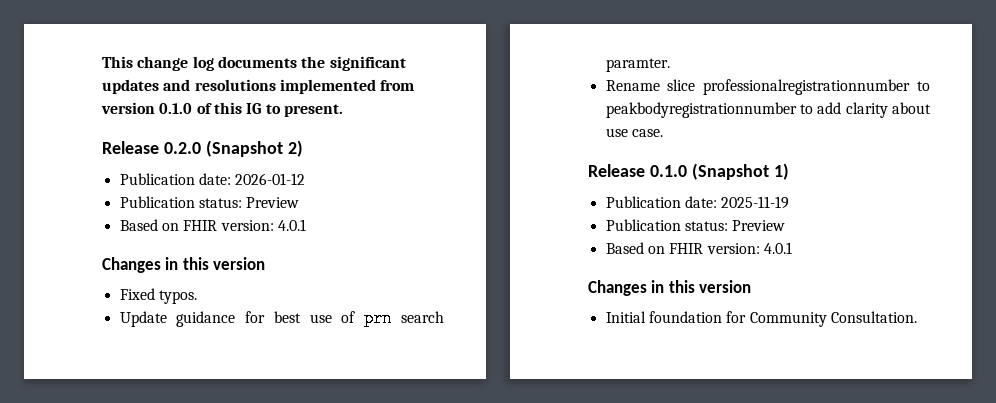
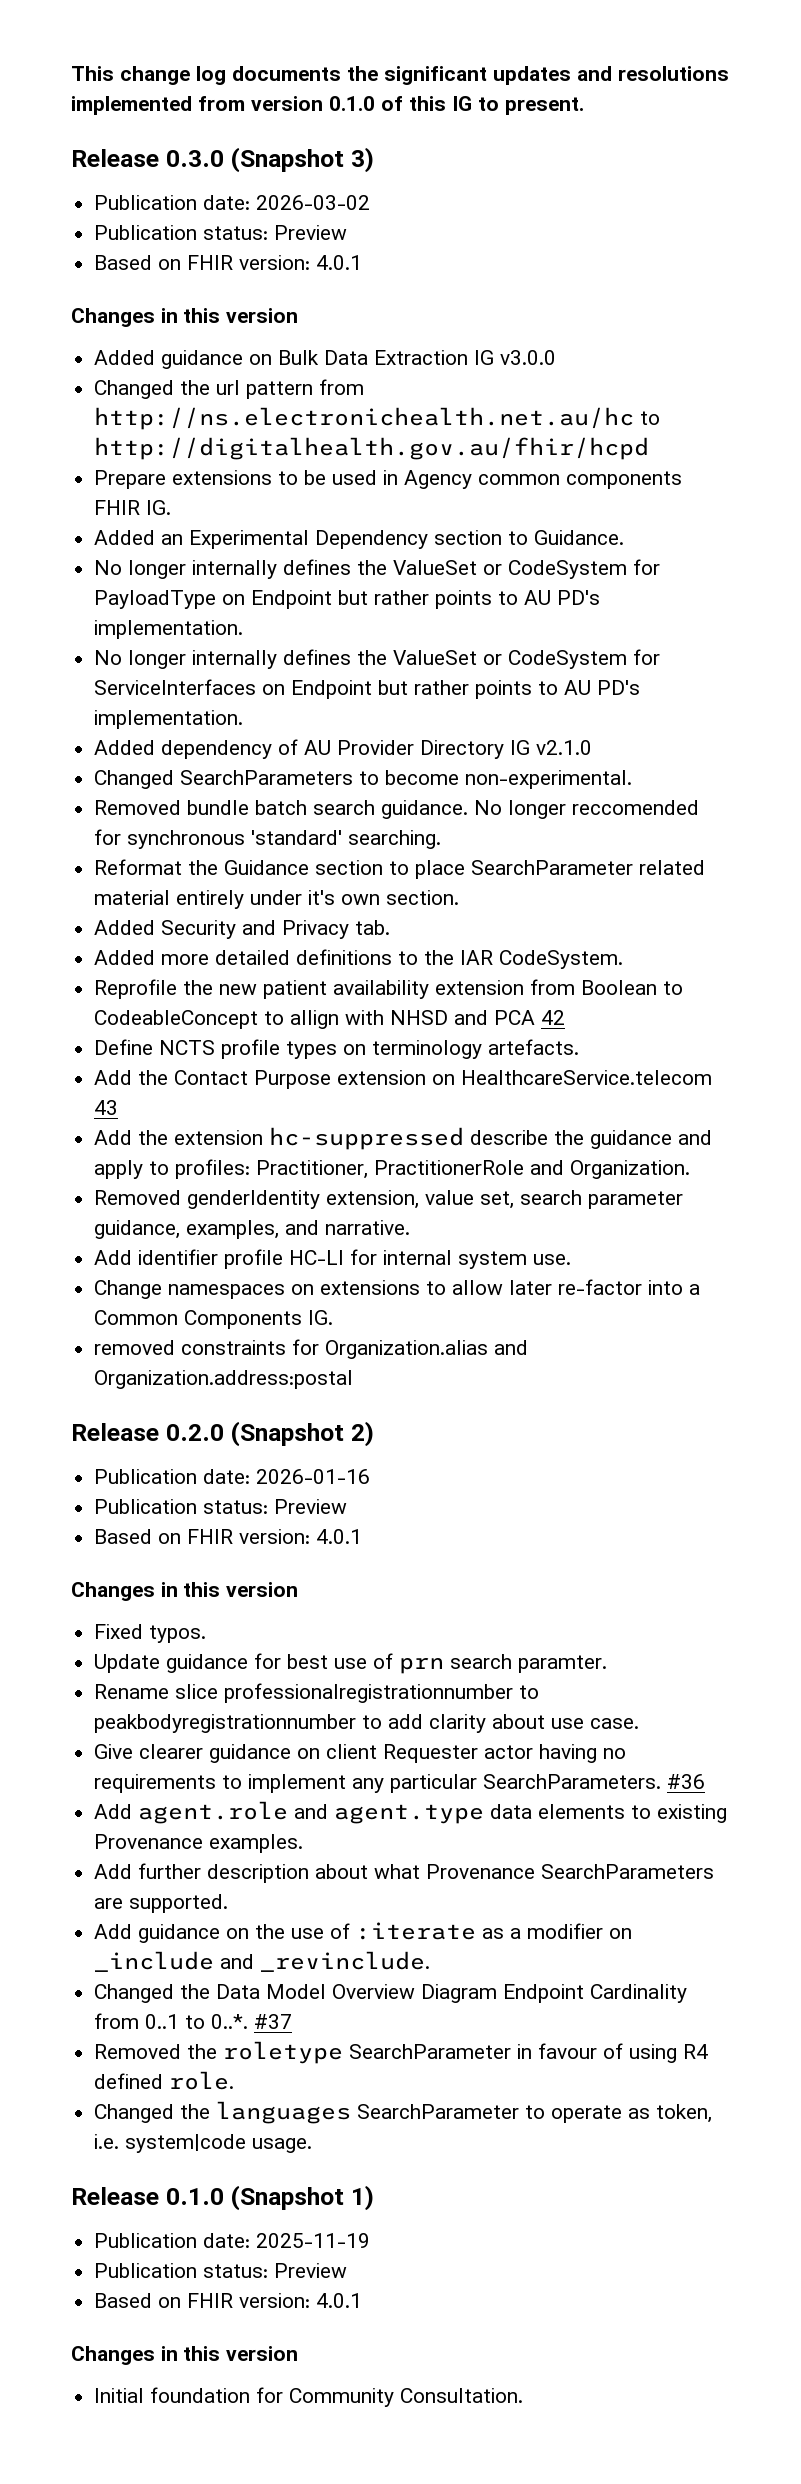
+ Release 0.3.0 (Snapshot 3)
+ Publication date: 2026-03-02
+ Publication status: Preview
+ Based on FHIR version: 4.0.1
+ Changes in this version
+ Added guidance on Bulk Data Extraction IG v3.0.0
+ Changed the url pattern from http://ns.electronichealth.net.au/hc to http://digitalhealth.gov.au/fhir/hcpd
+ Prepare extensions to be used in Agency common components FHIR IG.
+ Added an Experimental Dependency section to Guidance.
+ No longer internally defines the ValueSet or CodeSystem for PayloadType on Endpoint but rather points to AU PD's implementation.
+ No longer internally defines the ValueSet or CodeSystem for ServiceInterfaces on Endpoint but rather points to AU PD's implementation.
+ Added dependency of AU Provider Directory IG v2.1.0
+ Changed SearchParameters to become non-experimental.
+ Removed bundle batch search guidance. No longer reccomended for synchronous 'standard' searching.
+ Reformat the Guidance section to place SearchParameter related material entirely under it's own section.
+ Added Security and Privacy tab.
+ Added more detailed definitions to the IAR CodeSystem.
+ Reprofile the new patient availability extension from Boolean to CodeableConcept to allign with NHSD and PCA 42
+ Define NCTS profile types on terminology artefacts.
+ Add the Contact Purpose extension on HealthcareService.telecom 43
+ Add the extension hc-suppressed describe the guidance and apply to profiles: Practitioner, PractitionerRole and Organization.
+ Removed genderIdentity extension, value set, search parameter guidance, examples, and narrative.
+ Add identifier profile HC-LI for internal system use.
+ Change namespaces on extensions to allow later re-factor into a Common Components IG.
+ removed constraints for Organization.alias and Organization.address:postal
- Publication date: 2026-01-12
+ Publication date: 2026-01-16
+ Give clearer guidance on client Requester actor having no requirements to implement any particular SearchParameters. #36
+ Add agent.role and agent.type data elements to existing Provenance examples.
+ Add further description about what Provenance SearchParameters are supported.
+ Add guidance on the use of :iterate as a modifier on _include and _revinclude.
+ Changed the Data Model Overview Diagram Endpoint Cardinality from 0..1 to 0..*. #37
+ Removed the roletype SearchParameter in favour of using R4 defined role.
+ Changed the languages SearchParameter to operate as token, i.e. system|code usage.

